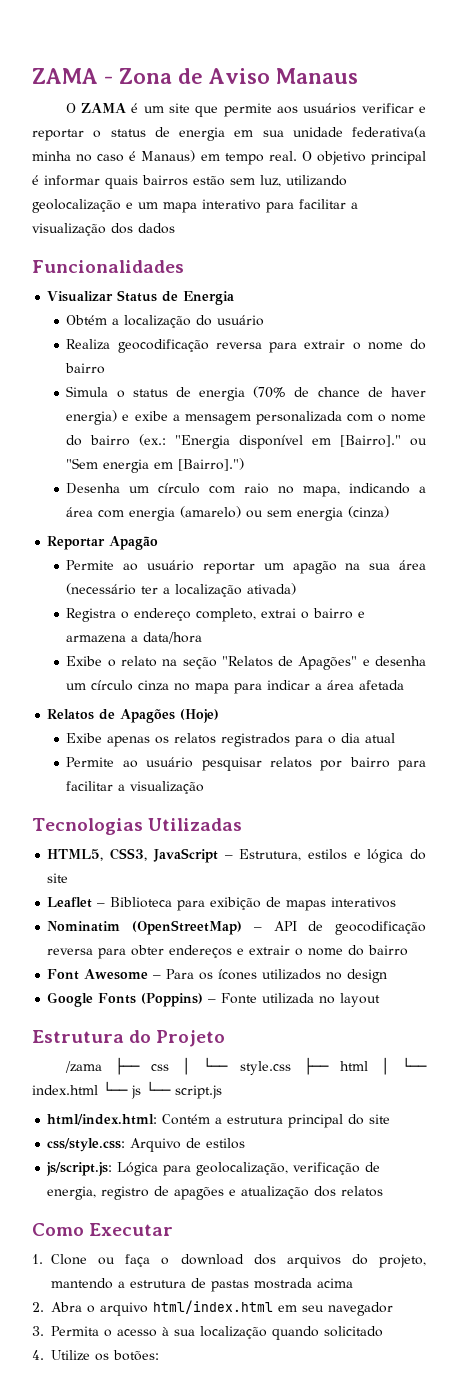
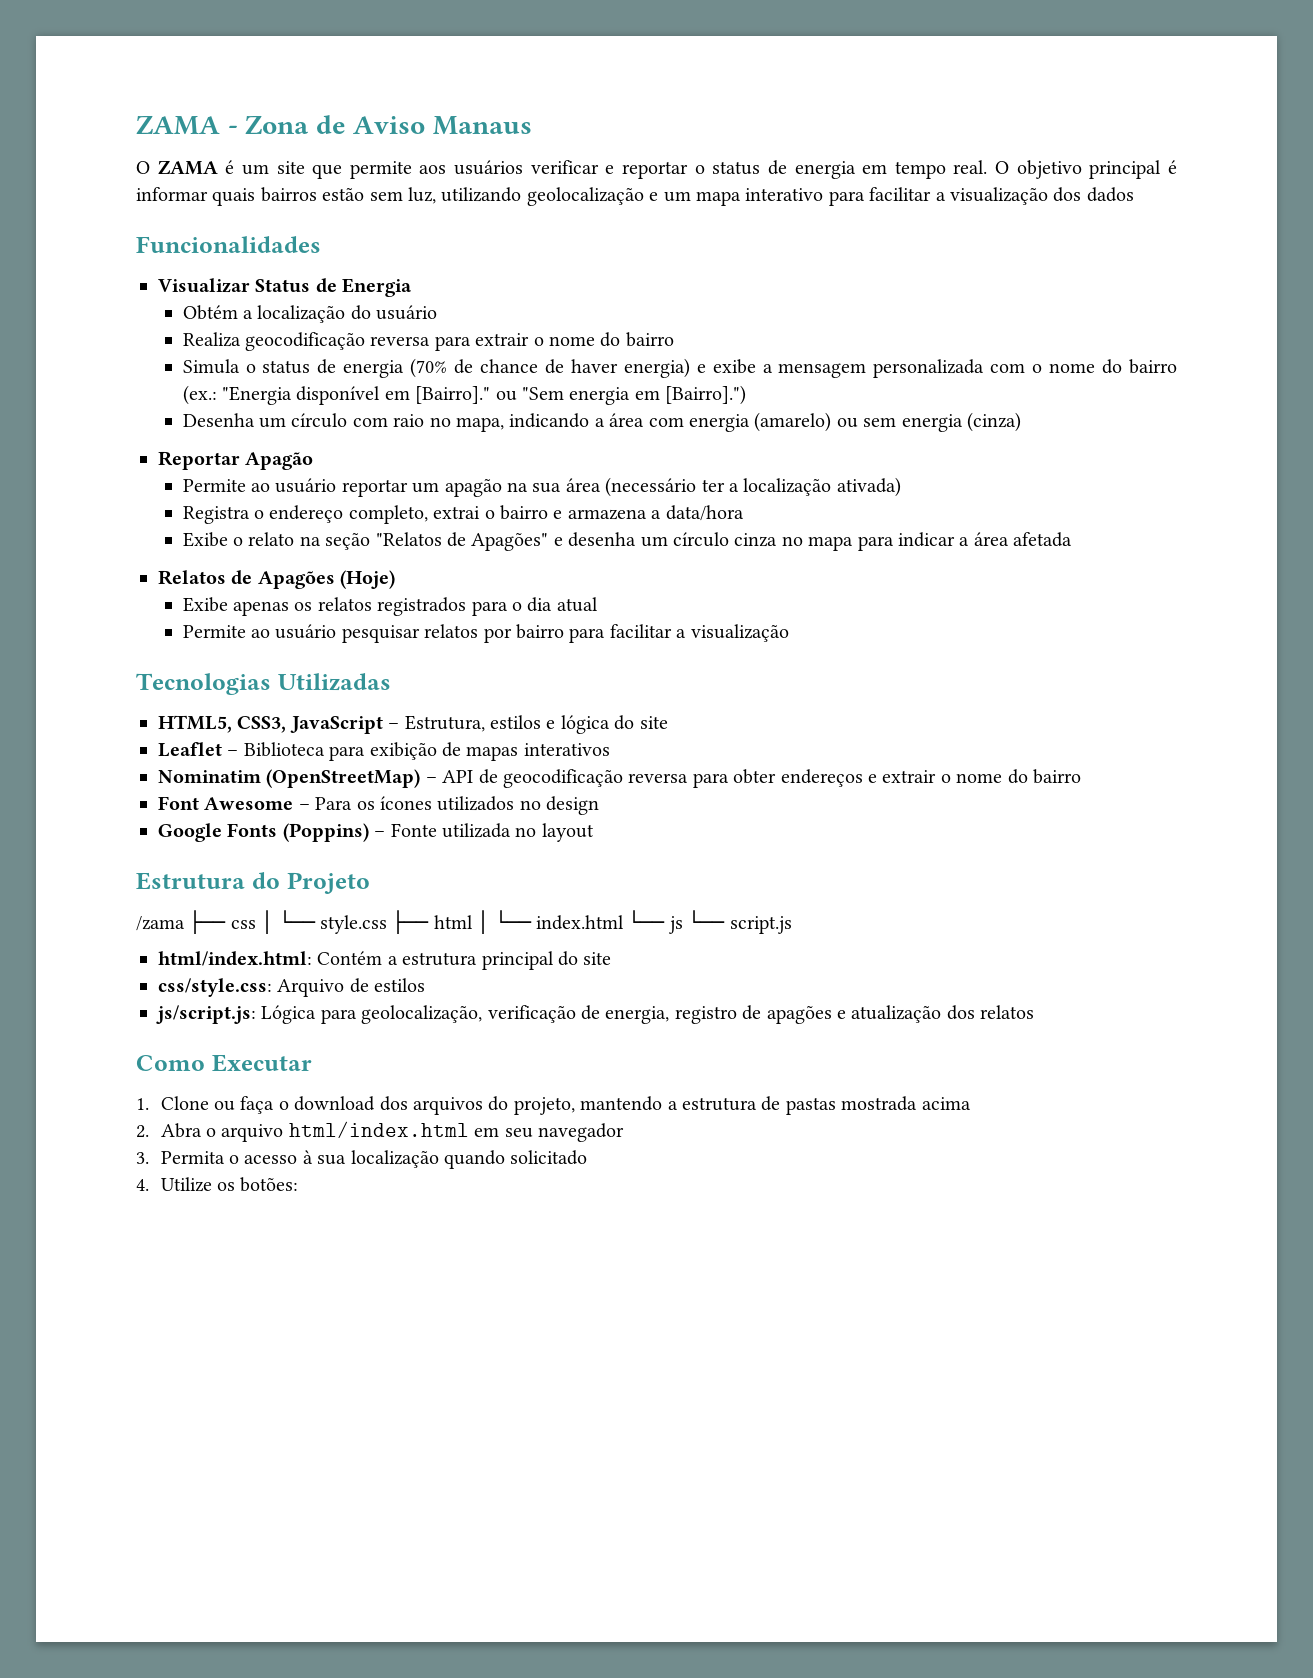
- O ZAMA é um site que permite aos usuários verificar e reportar o status de energia em sua unidade federativa(a minha no caso é Manaus) em tempo real.
+ O ZAMA é um site que permite aos usuários verificar e reportar o status de energia em tempo real.

